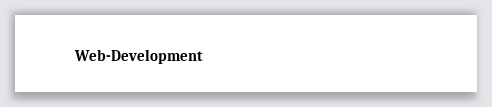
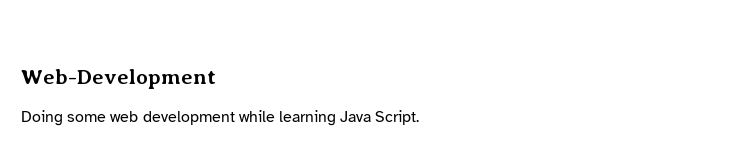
+ Doing some web development while learning Java Script.

